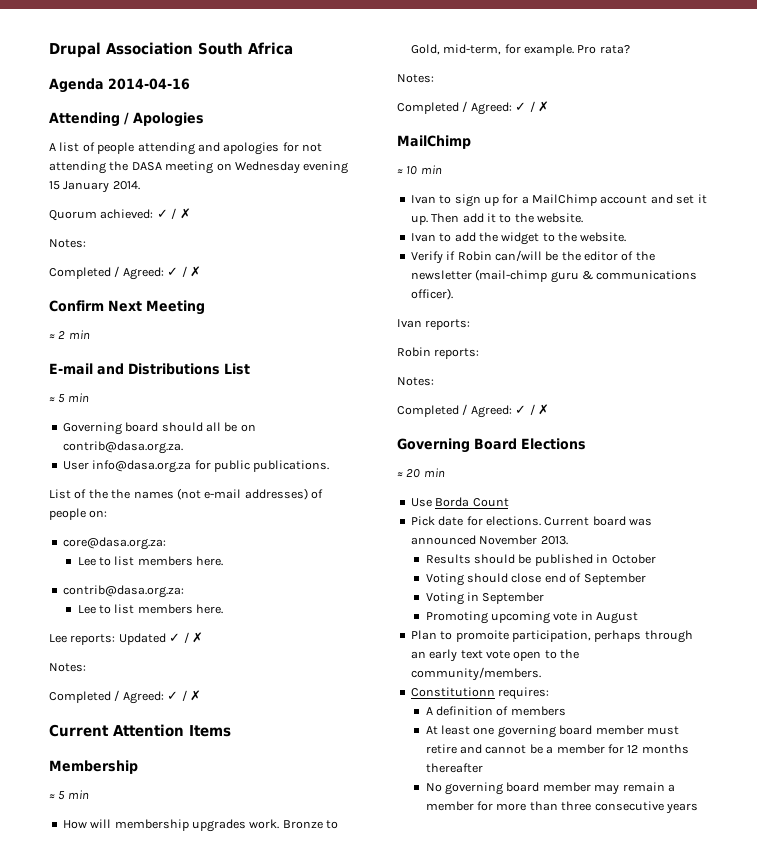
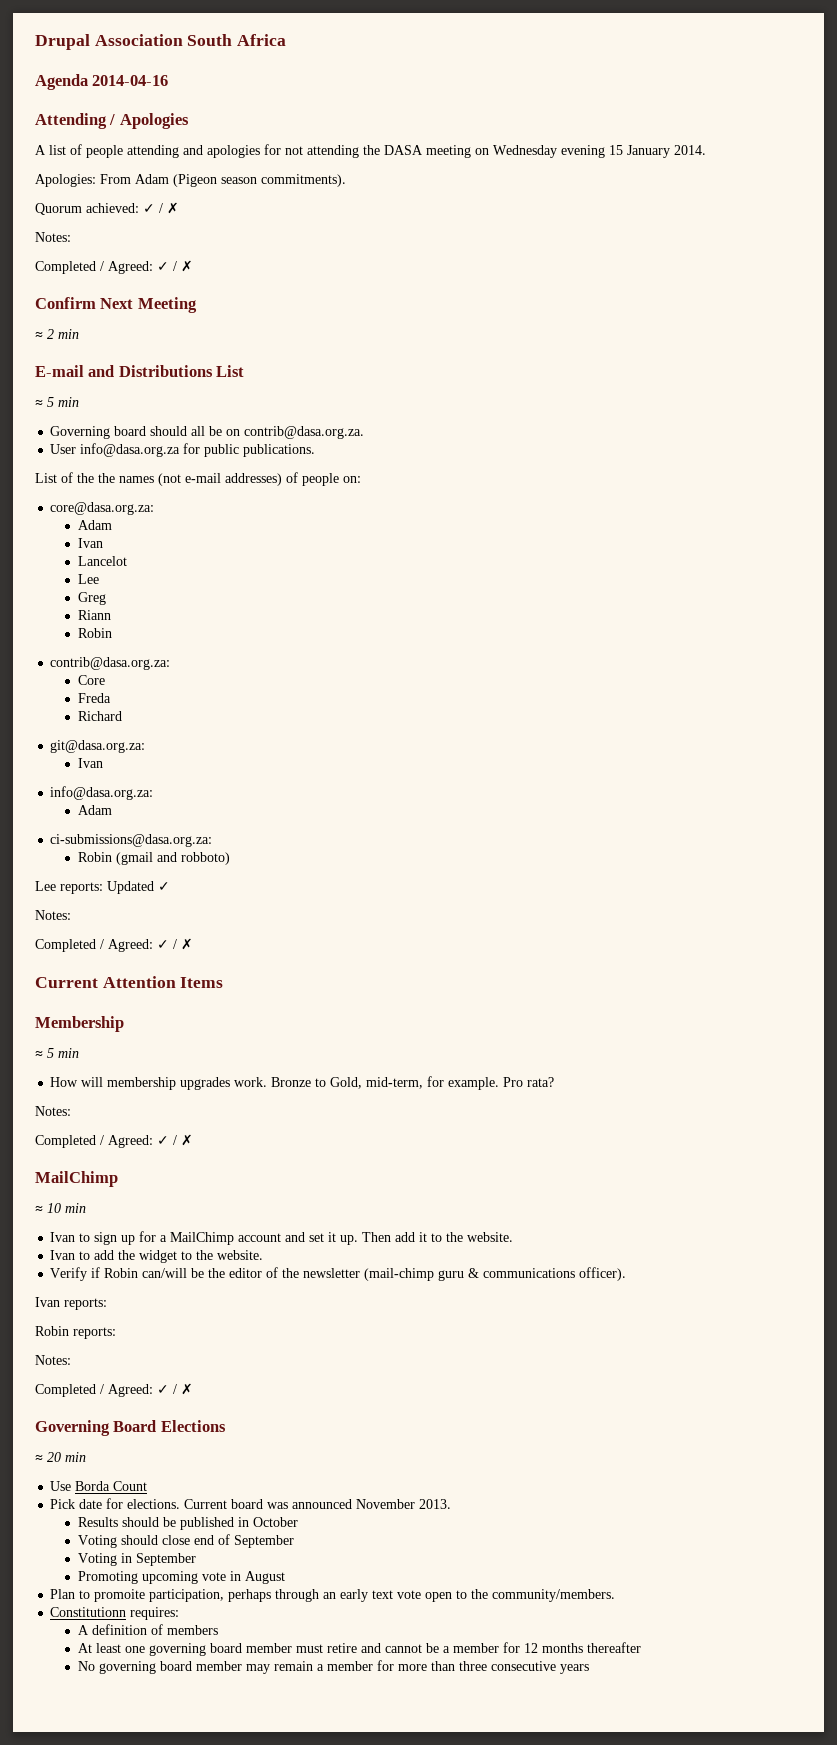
+ Apologies: From Adam (Pigeon season commitments).
  core@dasa.org.za:
- Lee to list members here.
+ Adam
+ Ivan
+ Lancelot
+ Lee
+ Greg
+ Riann
+ Robin
  contrib@dasa.org.za:
- Lee to list members here.
+ Core
+ Freda
+ Richard
+ git@dasa.org.za:
+ Ivan
+ info@dasa.org.za:
+ Adam
+ ci-submissions@dasa.org.za:
+ Robin (gmail and robboto)
- Lee reports: Updated ✓ / ✗
+ Lee reports: Updated ✓

